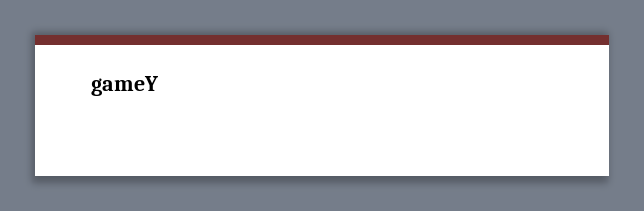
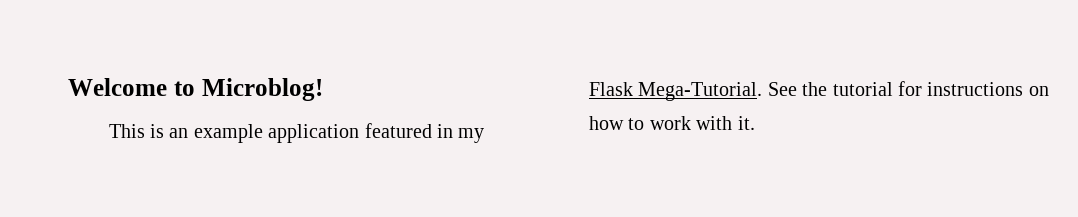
- gameY
+ Welcome to Microblog!
+ This is an example application featured in my Flask Mega-Tutorial. See the tutorial for instructions on how to work with it.

